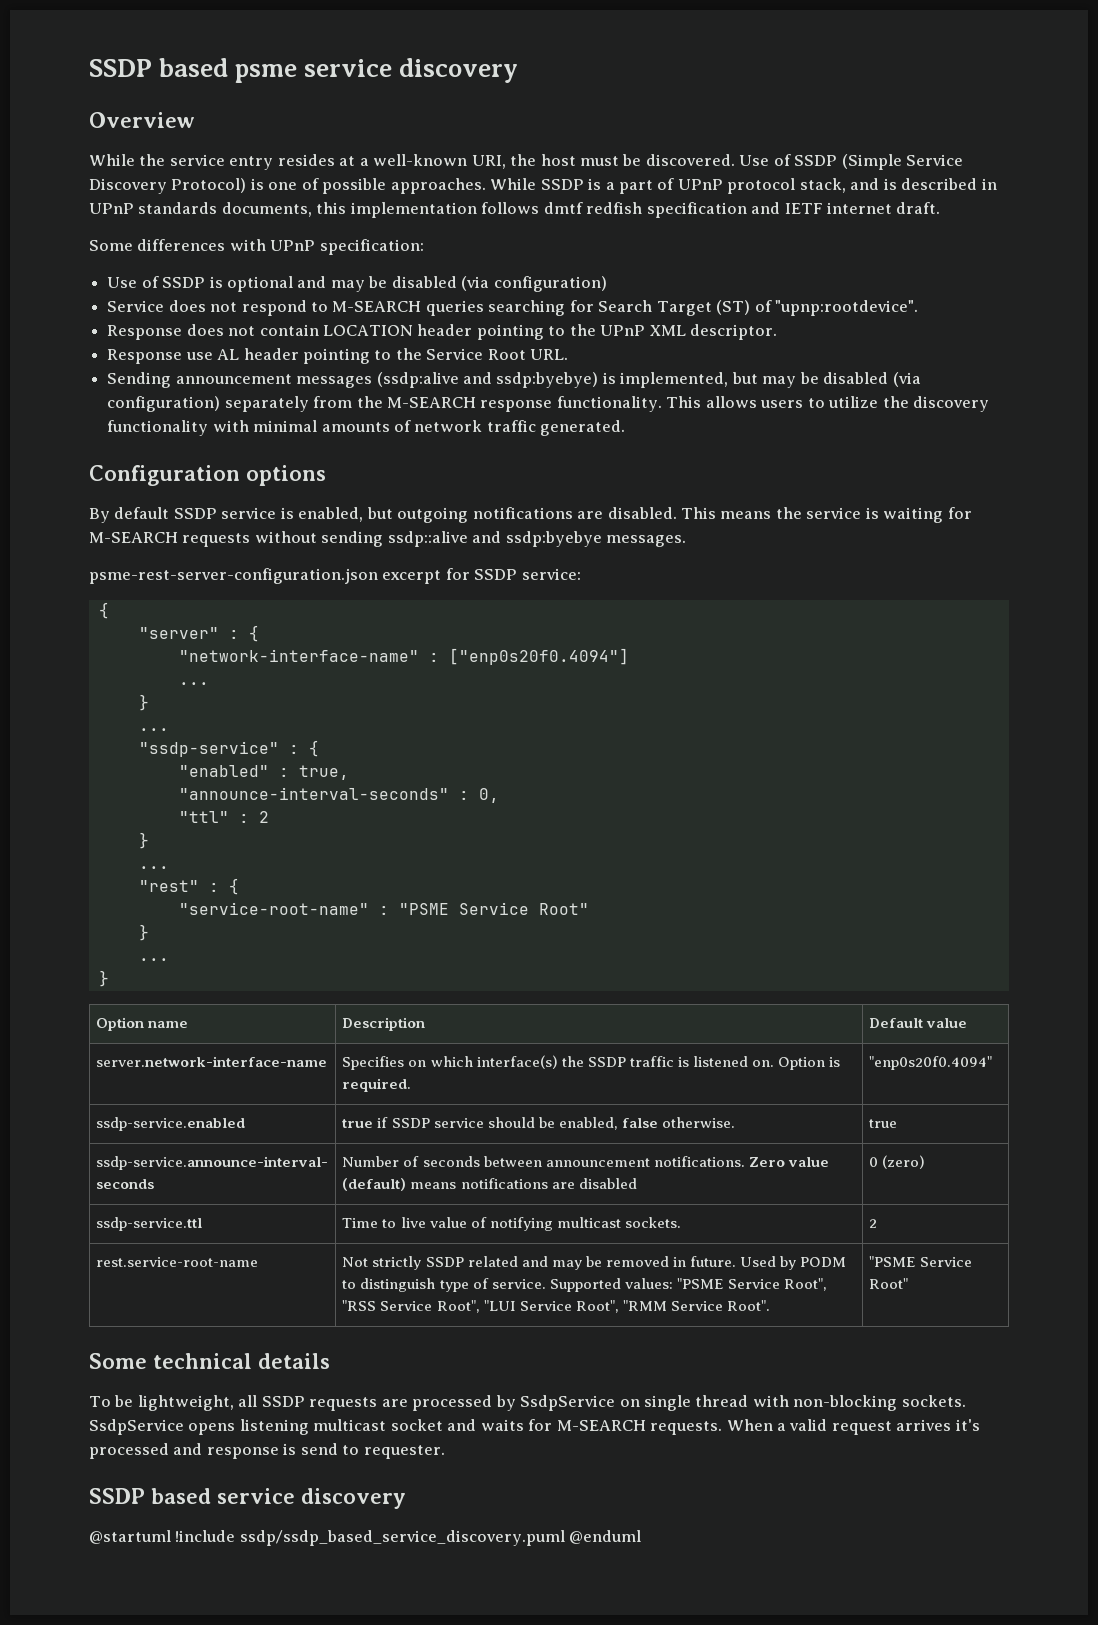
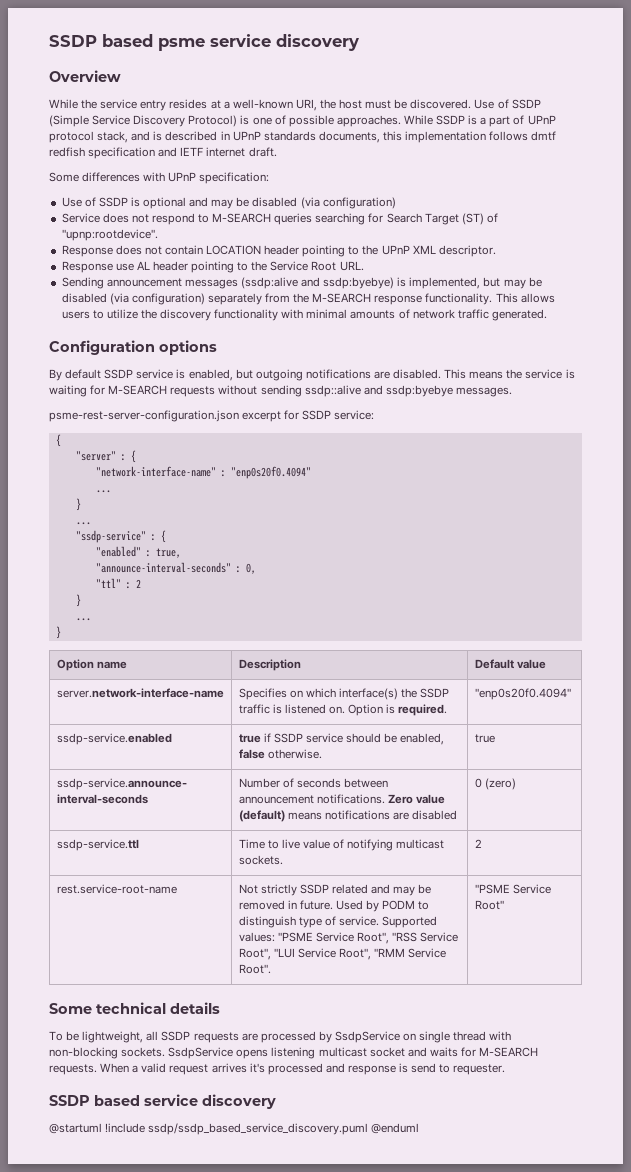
- "network-interface-name" : ["enp0s20f0.4094"]
+ "network-interface-name" : "enp0s20f0.4094"
- "rest" : {
- "service-root-name" : "PSME Service Root"
- }
- ...

